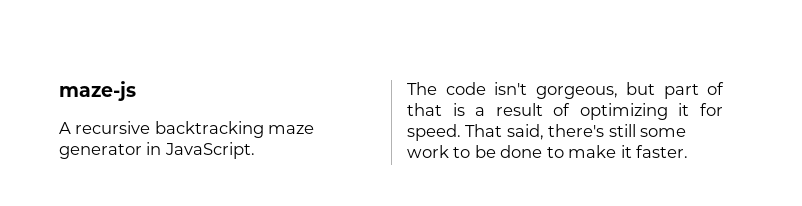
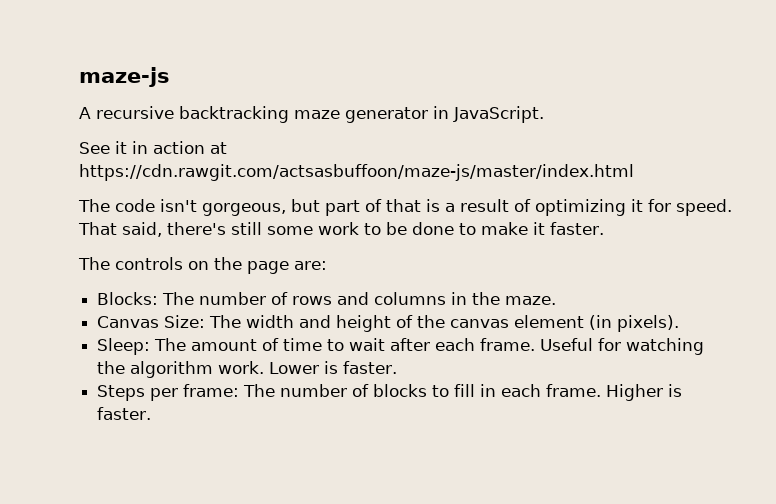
+ See it in action at https://cdn.rawgit.com/actsasbuffoon/maze-js/master/index.html
+ The controls on the page are:
+ Blocks: The number of rows and columns in the maze.
+ Canvas Size: The width and height of the canvas element (in pixels).
+ Sleep: The amount of time to wait after each frame. Useful for watching the algorithm work. Lower is faster.
+ Steps per frame: The number of blocks to fill in each frame. Higher is faster.

